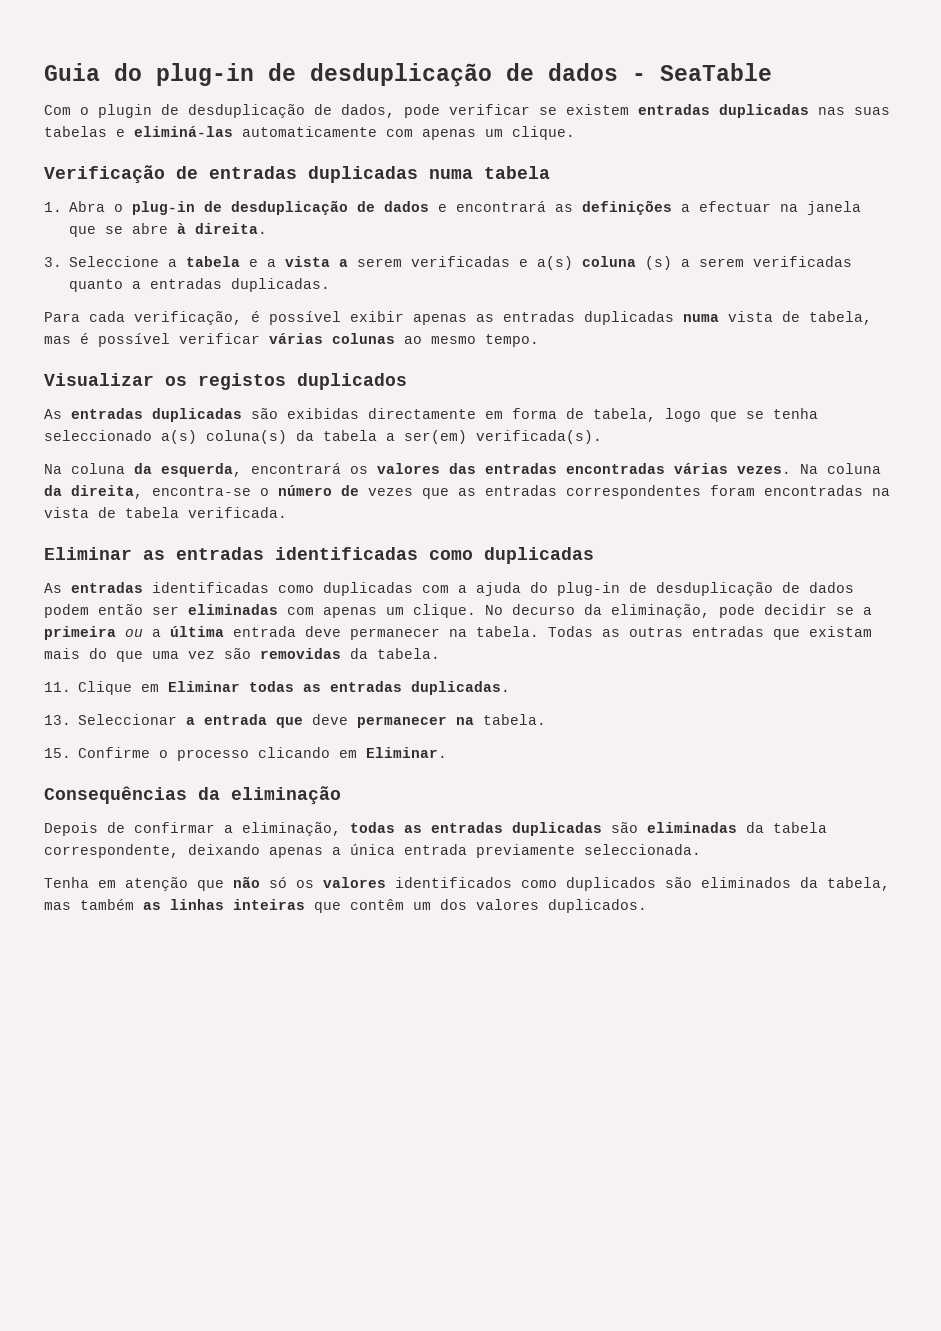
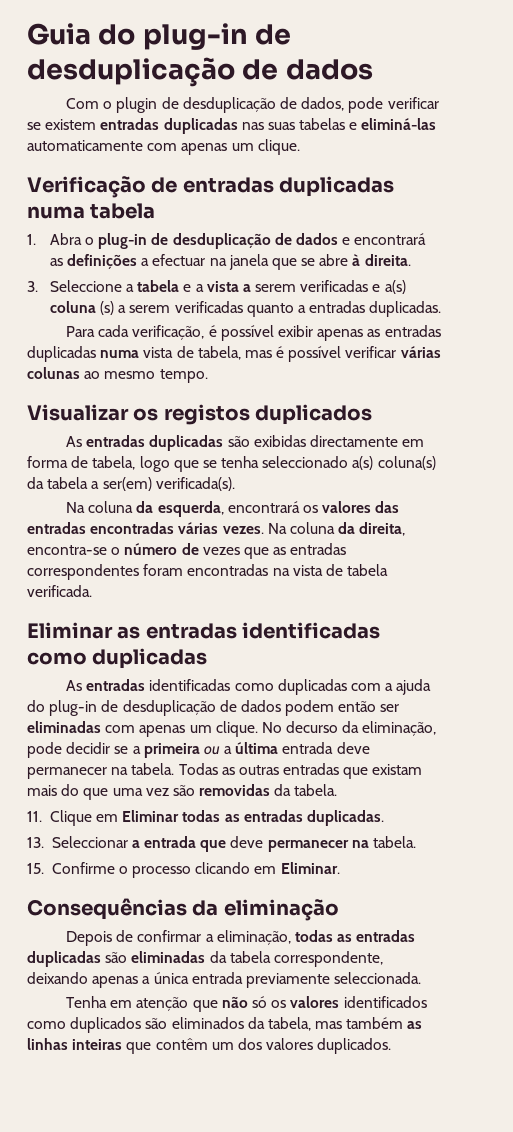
- Guia do plug-in de desduplicação de dados - SeaTable
+ Guia do plug-in de desduplicação de dados

